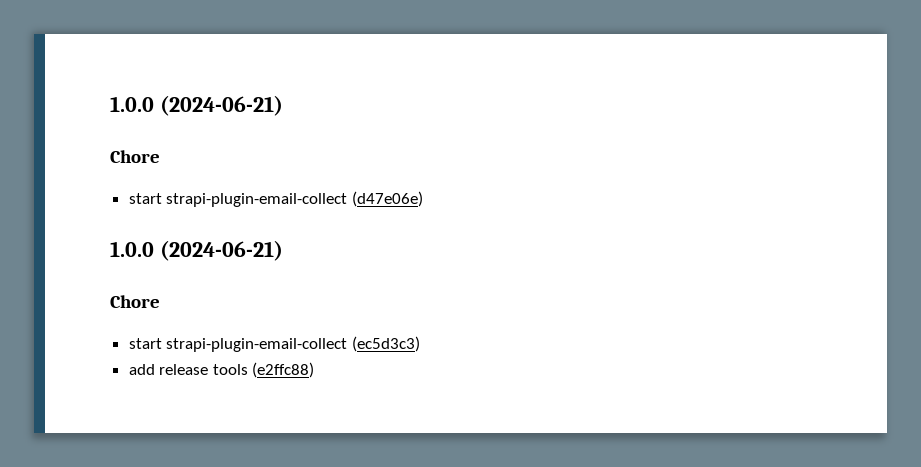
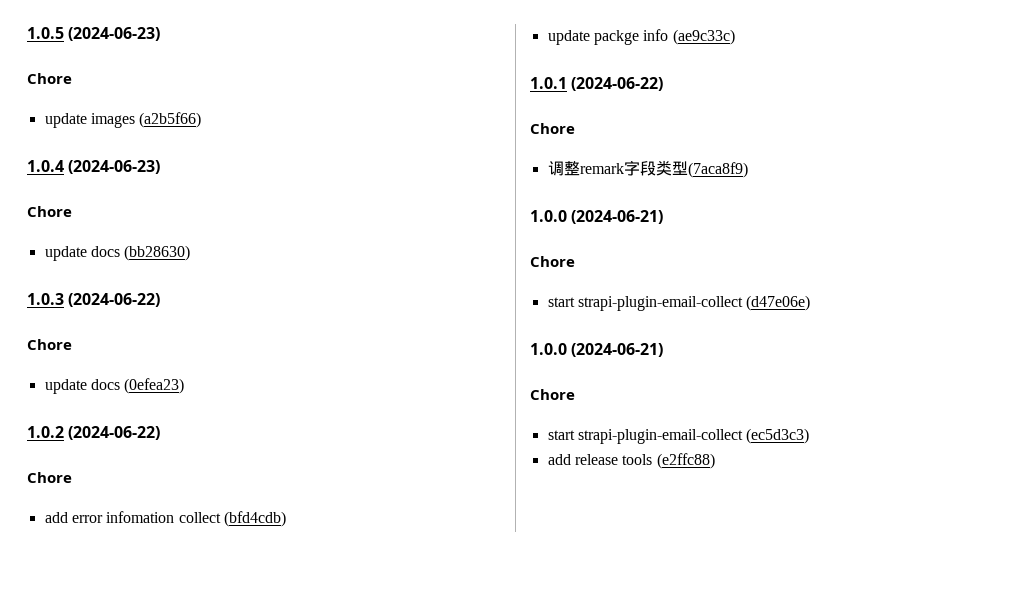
+ 1.0.5 (2024-06-23)
+ Chore
+ update images (a2b5f66)
+ 1.0.4 (2024-06-23)
+ Chore
+ update docs (bb28630)
+ 1.0.3 (2024-06-22)
+ Chore
+ update docs (0efea23)
+ 1.0.2 (2024-06-22)
+ Chore
+ add error infomation collect (bfd4cdb)
+ update packge info (ae9c33c)
+ 1.0.1 (2024-06-22)
+ Chore
+ 调整remark字段类型(7aca8f9)

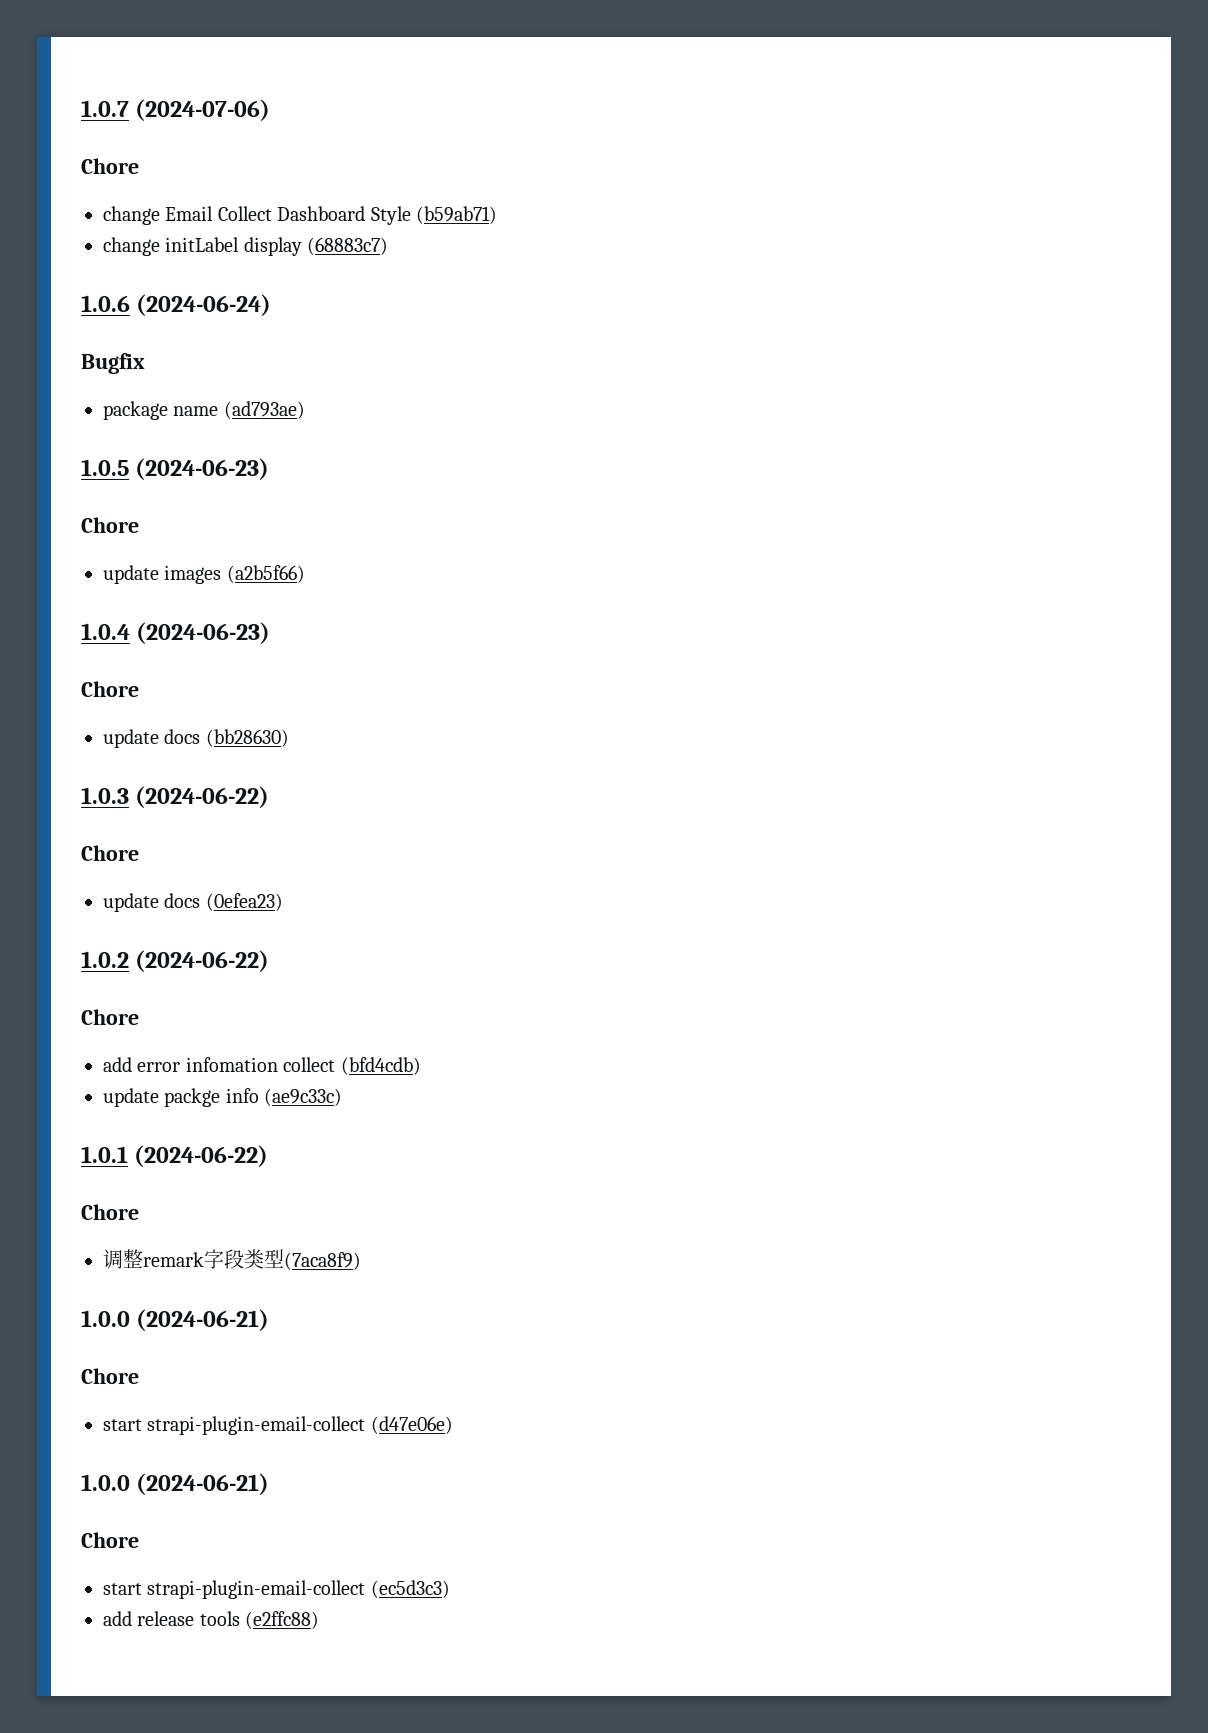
+ 1.0.7 (2024-07-06)
+ Chore
+ change Email Collect Dashboard Style (b59ab71)
+ change initLabel display (68883c7)
+ 1.0.6 (2024-06-24)
+ Bugfix
+ package name (ad793ae)

